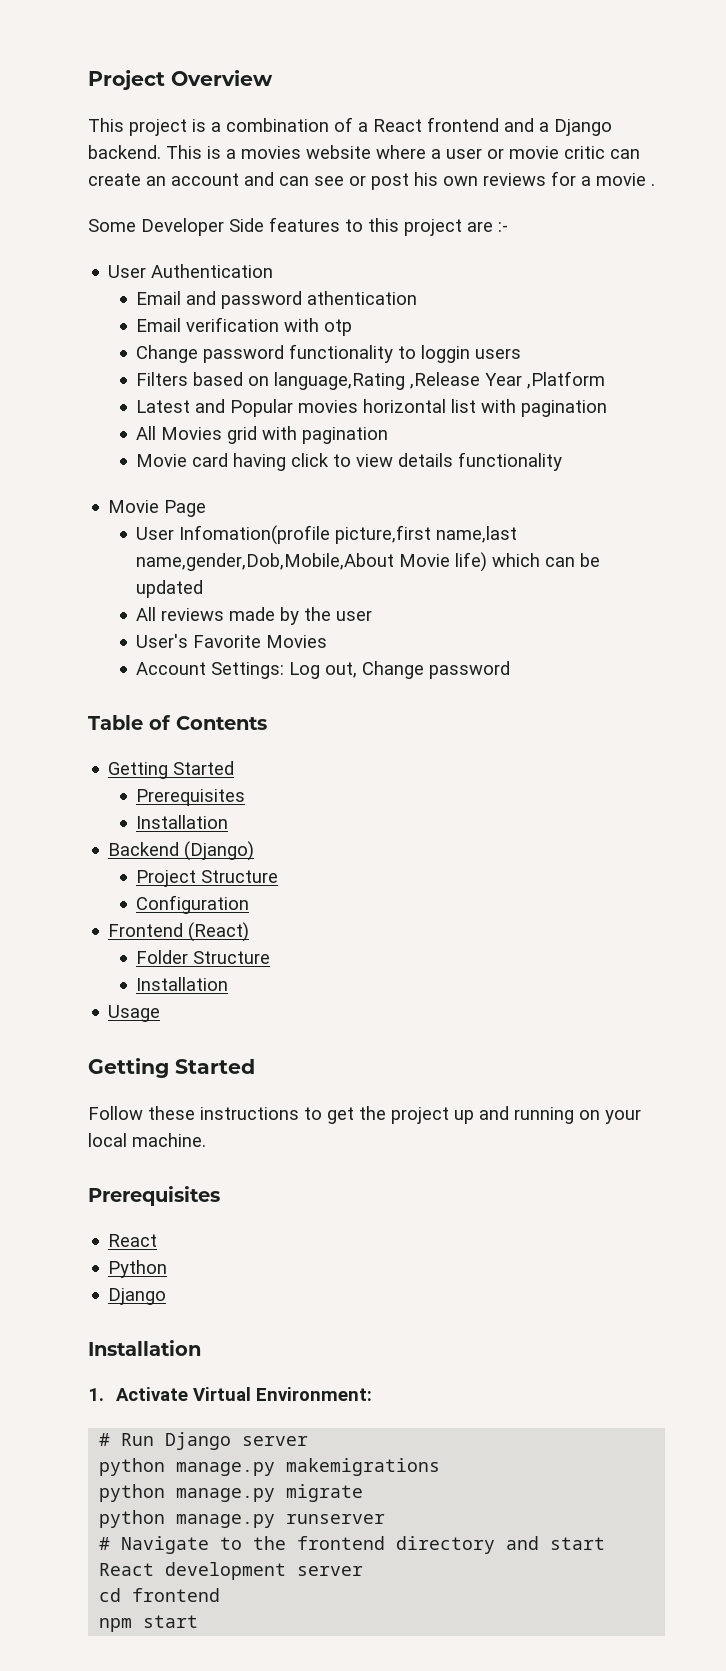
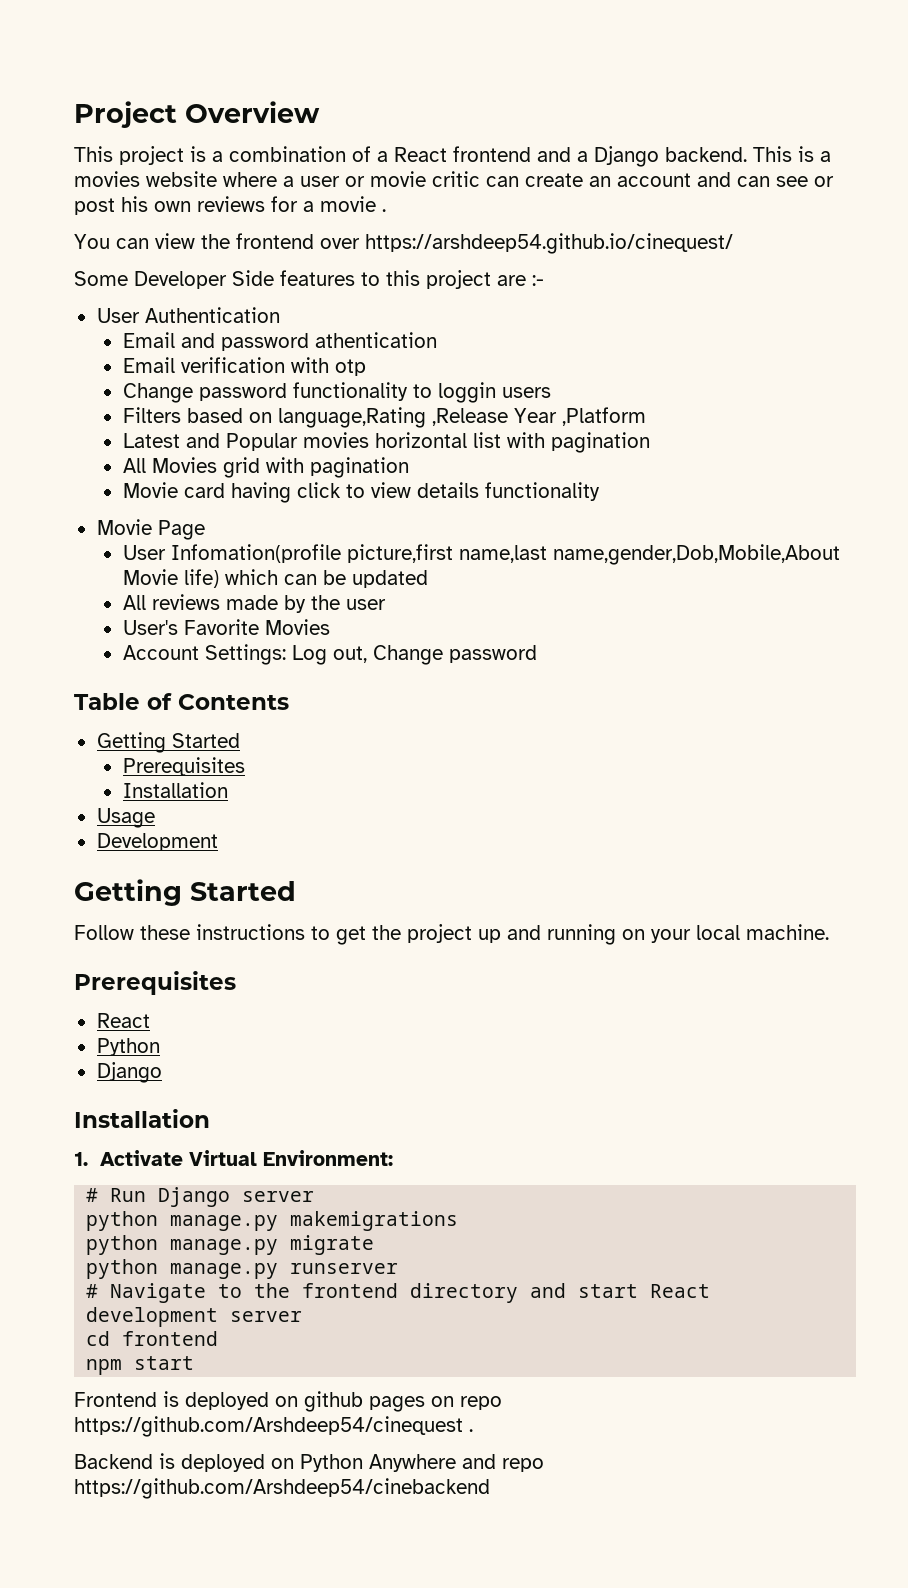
+ You can view the frontend over https://arshdeep54.github.io/cinequest/
- Backend (Django)
- Project Structure
- Configuration
- Frontend (React)
- Folder Structure
- Installation
  Usage
+ Development
+ Frontend is deployed on github pages on repo https://github.com/Arshdeep54/cinequest .
+ Backend is deployed on Python Anywhere and repo https://github.com/Arshdeep54/cinebackend

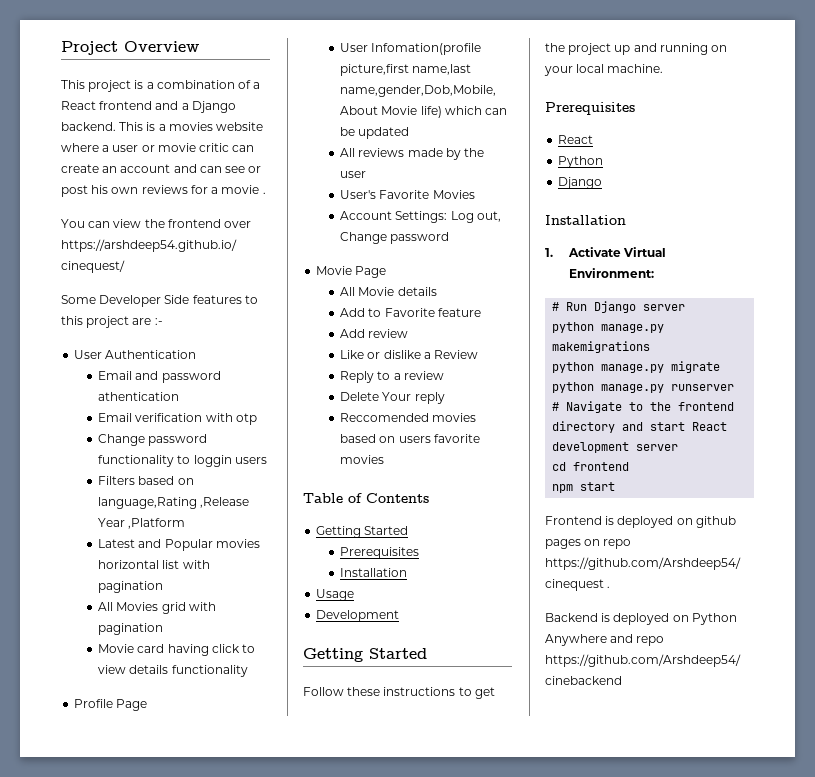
- Movie Page
+ Profile Page
+ Movie Page
+ All Movie details
+ Add to Favorite feature
+ Add review
+ Like or dislike a Review
+ Reply to a review
+ Delete Your reply
+ Reccomended movies based on users favorite movies

